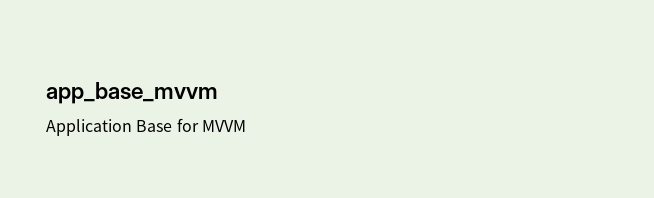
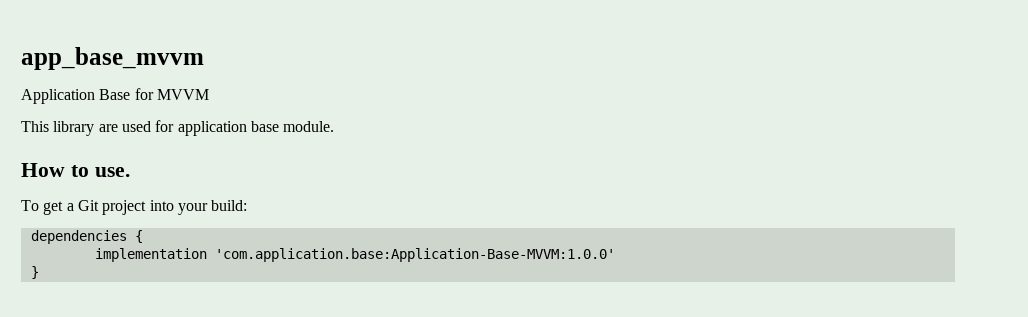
+ This library are used for application base module.
+ How to use.
+ To get a Git project into your build:
+ dependencies {
+ implementation 'com.application.base:Application-Base-MVVM:1.0.0'
+ }

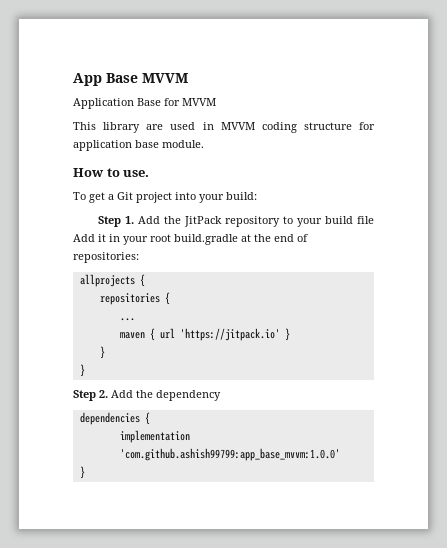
- app_base_mvvm
+ App Base MVVM
- This library are used for application base module.
+ This library are used in MVVM coding structure for application base module.
+ Step 1. Add the JitPack repository to your build file Add it in your root build.gradle at the end of repositories:
+ allprojects {
+ repositories {
+ ...
+ maven { url 'https://jitpack.io' }
+ }
+ }
+ Step 2. Add the dependency
- implementation 'com.application.base:Application-Base-MVVM:1.0.0'
+ implementation 'com.github.ashish99799:app_base_mvvm:1.0.0'

